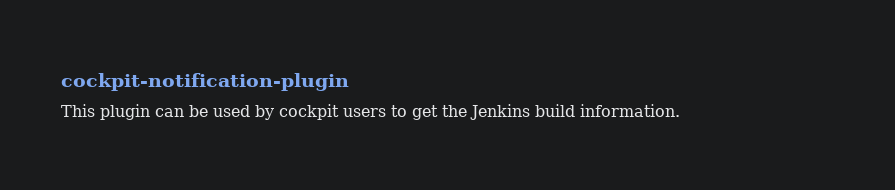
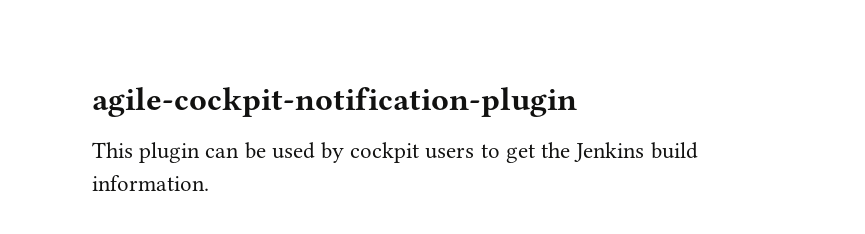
- cockpit-notification-plugin
+ agile-cockpit-notification-plugin

